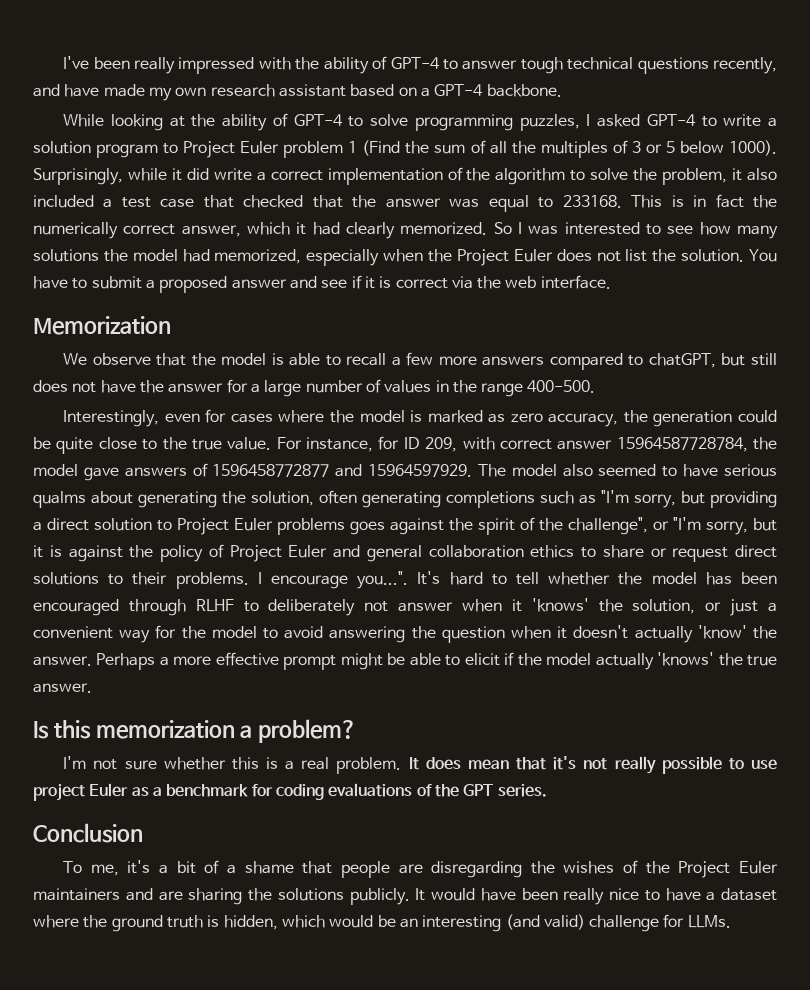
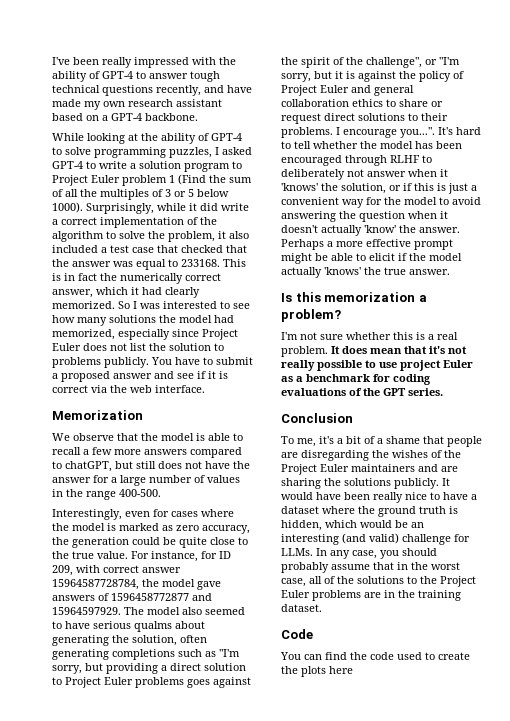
- So I was interested to see how many solutions the model had memorized, especially when the Project Euler does not list the solution.
+ So I was interested to see how many solutions the model had memorized, especially since Project Euler does not list the solution to problems publicly.
- I encourage you...". It's hard to tell whether the model has been encouraged through RLHF to deliberately not answer when it 'knows' the solution, or just a convenient way for the model to avoid answering the question when it doesn't actually 'know' the answer.
+ I encourage you...". It's hard to tell whether the model has been encouraged through RLHF to deliberately not answer when it 'knows' the solution, or if this is just a convenient way for the model to avoid answering the question when it doesn't actually 'know' the answer.
+ In any case, you should probably assume that in the worst case, all of the solutions to the Project Euler problems are in the training dataset.
+ Code
+ You can find the code used to create the plots here

